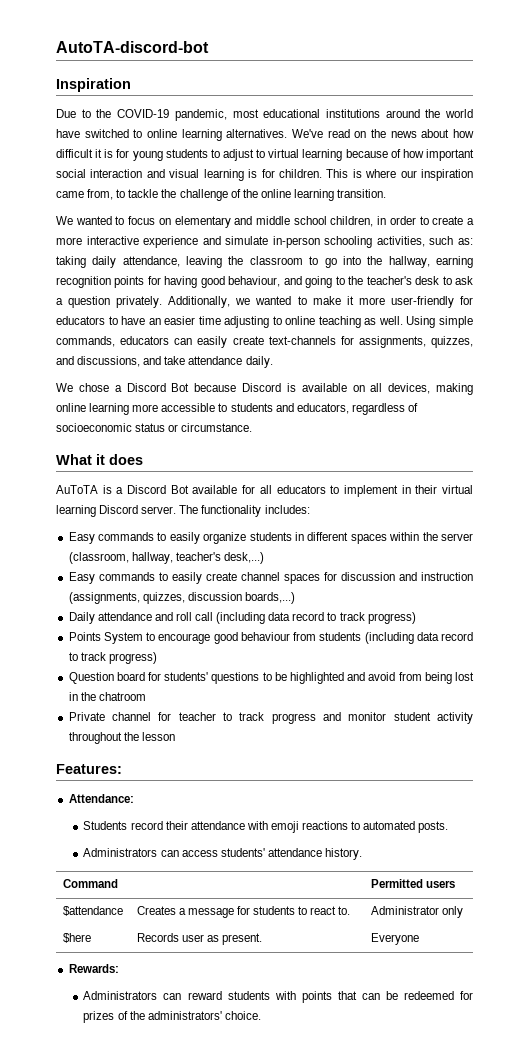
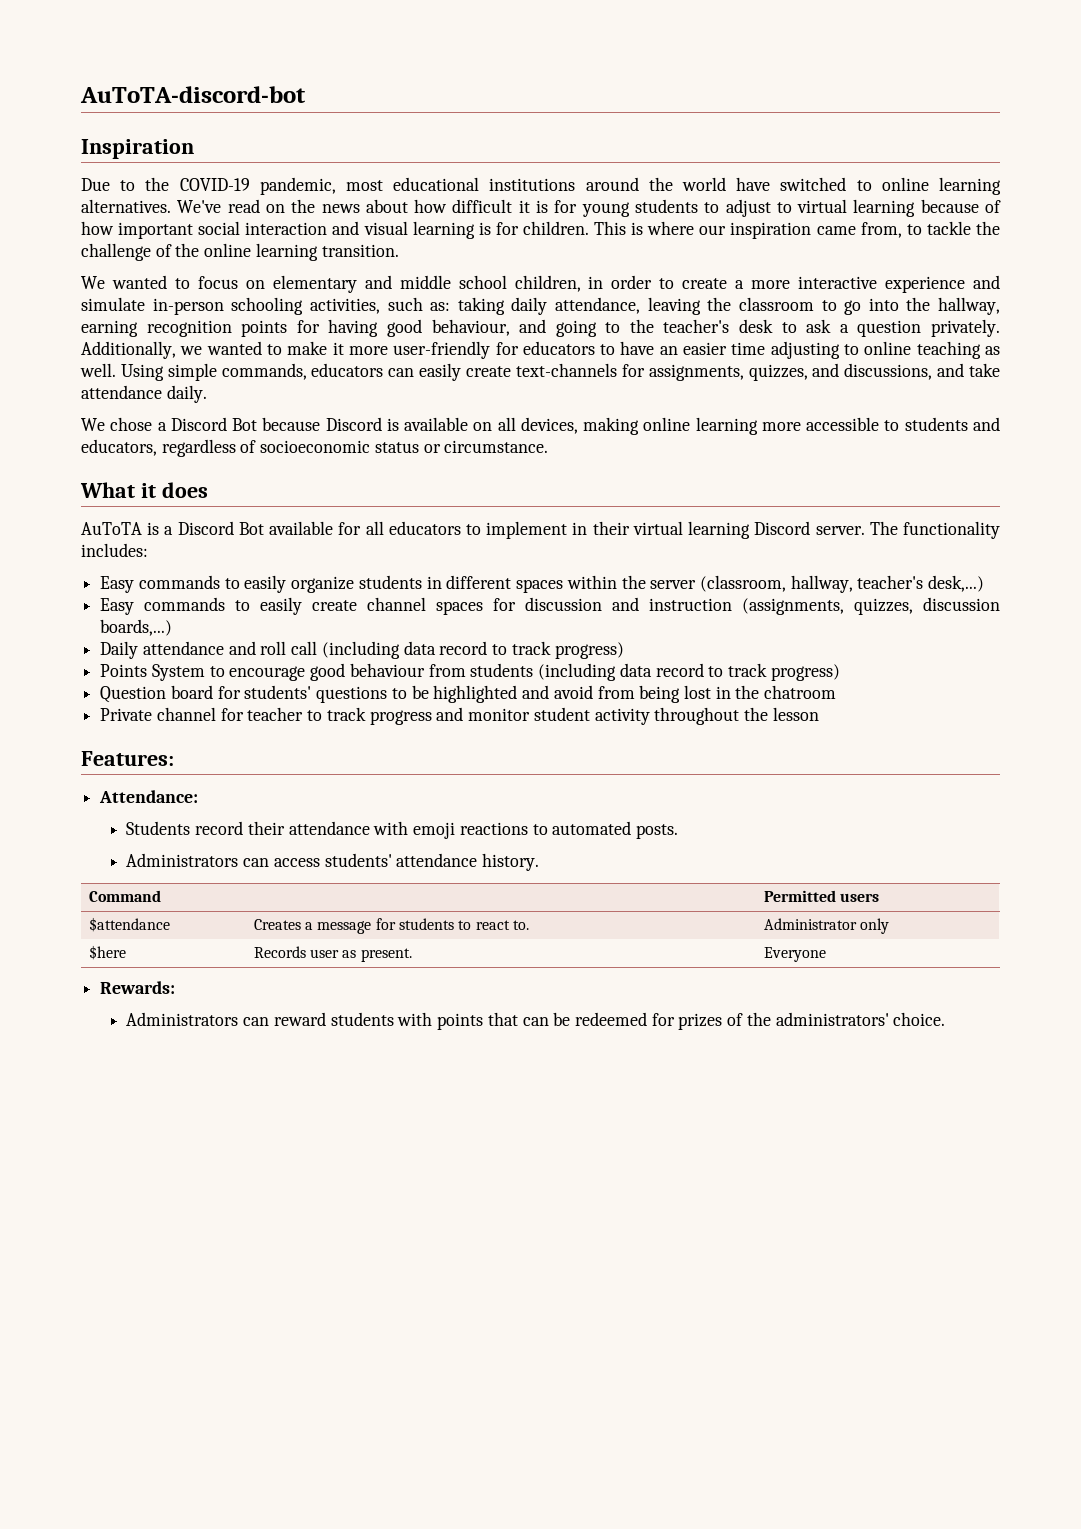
- AutoTA-discord-bot
+ AuToTA-discord-bot

